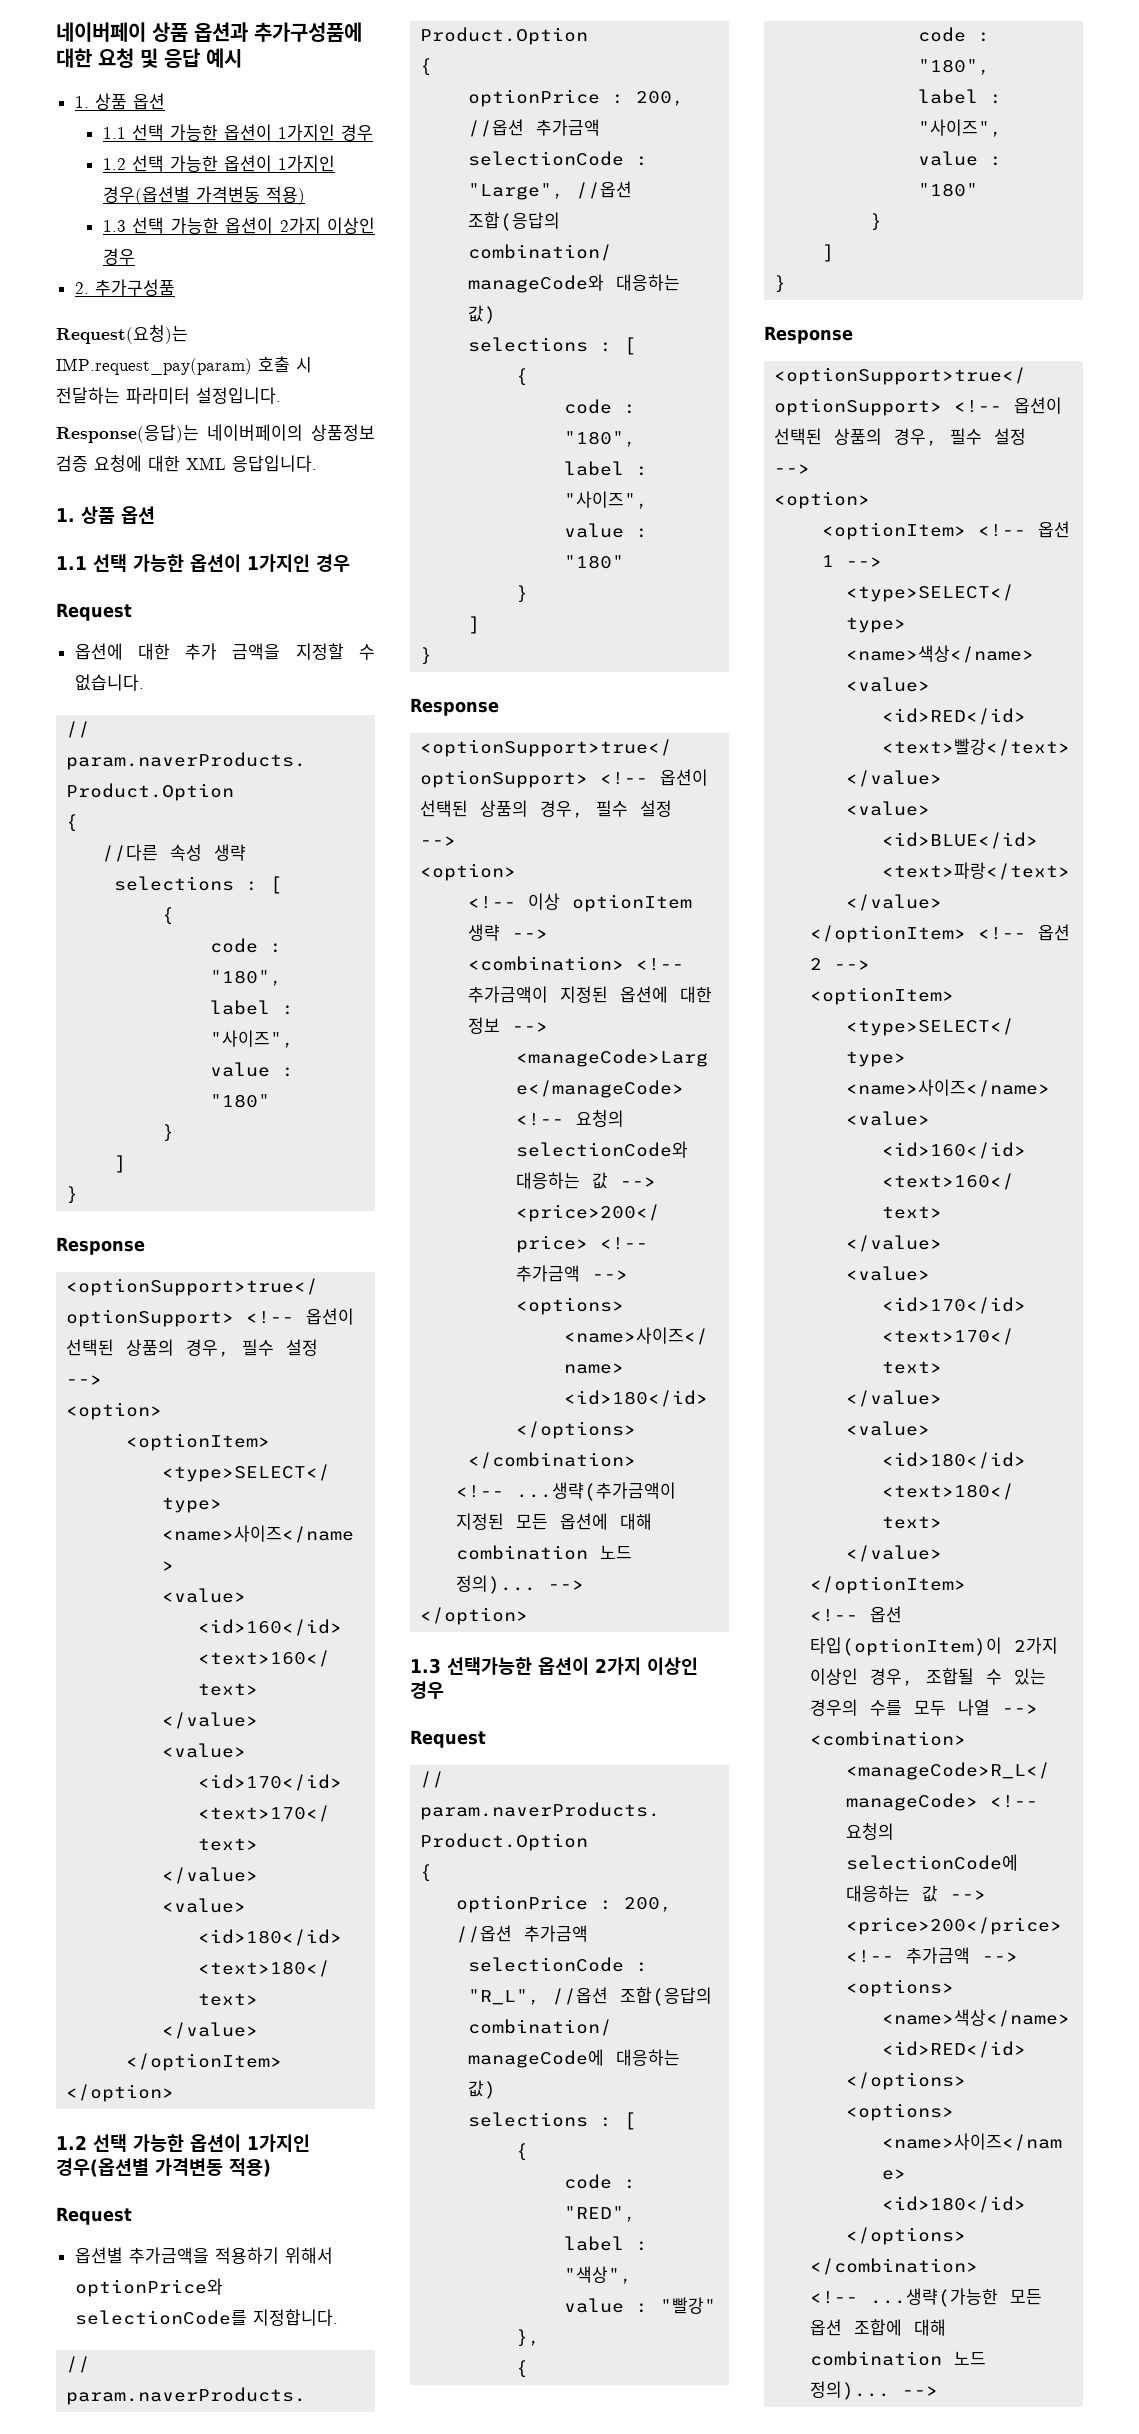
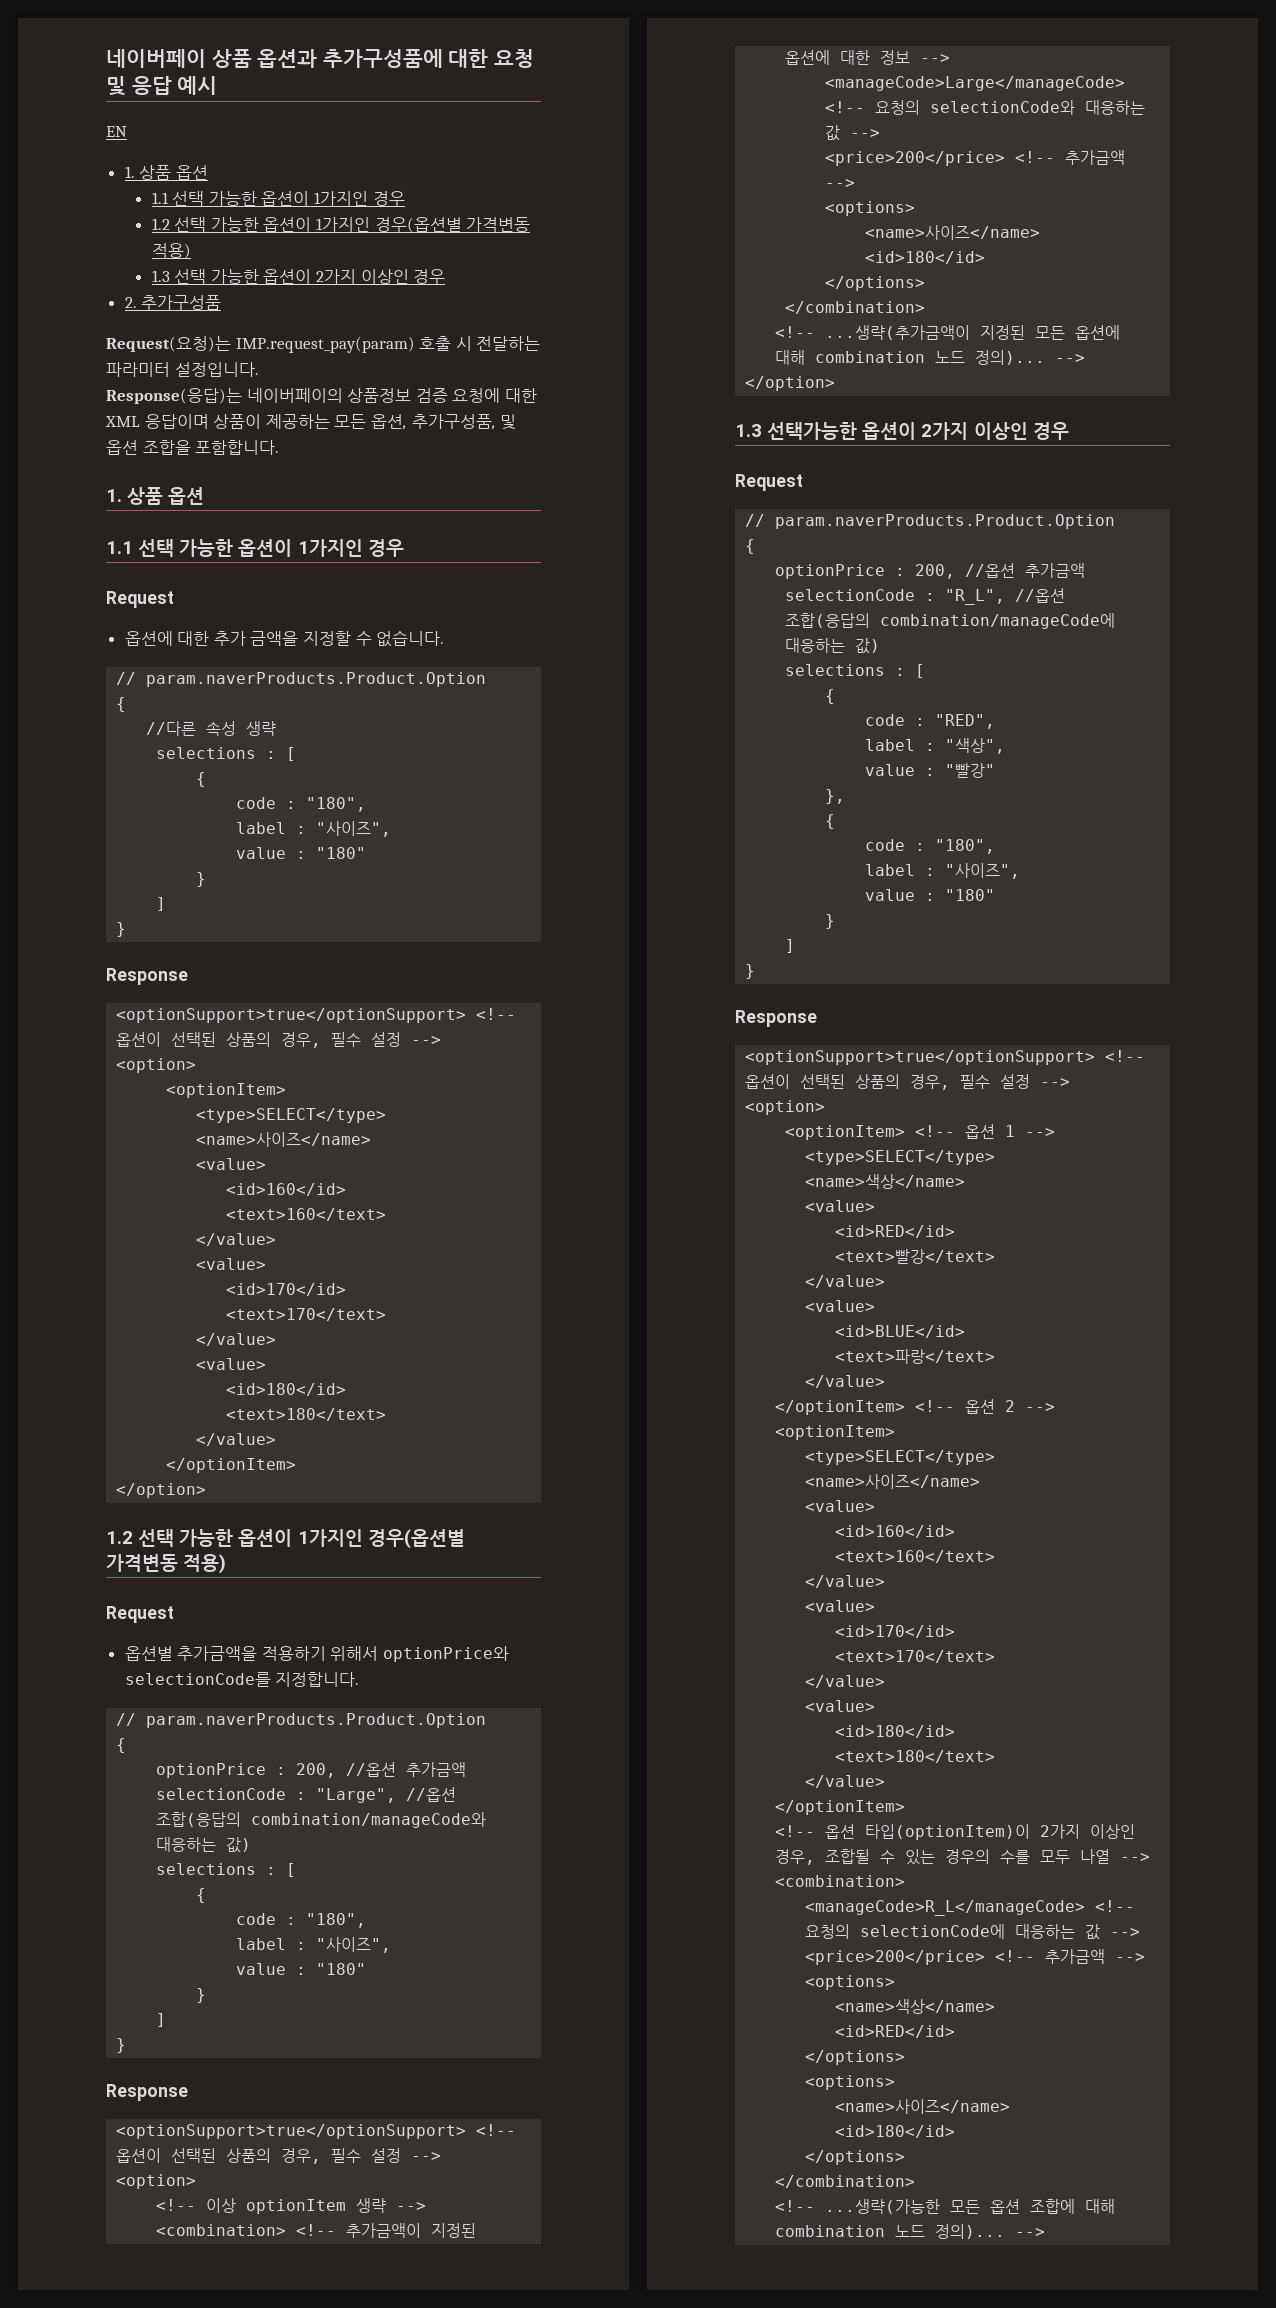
+ EN
- Response(응답)는 네이버페이의 상품정보 검증 요청에 대한 XML 응답입니다.
+ Response(응답)는 네이버페이의 상품정보 검증 요청에 대한 XML 응답이며 상품이 제공하는 모든 옵션, 추가구성품, 및 옵션 조합을 포함합니다.

